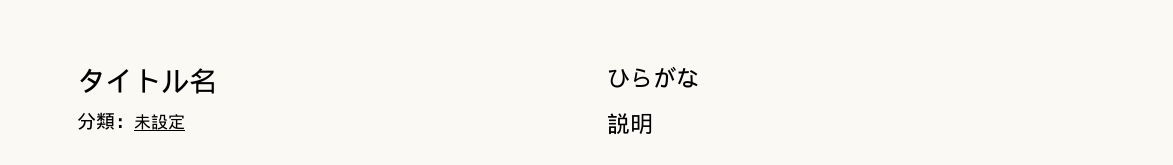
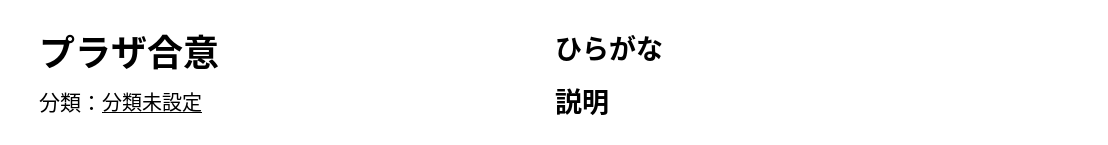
- タイトル名
+ プラザ合意
- 分類：未設定
+ 分類：分類未設定

